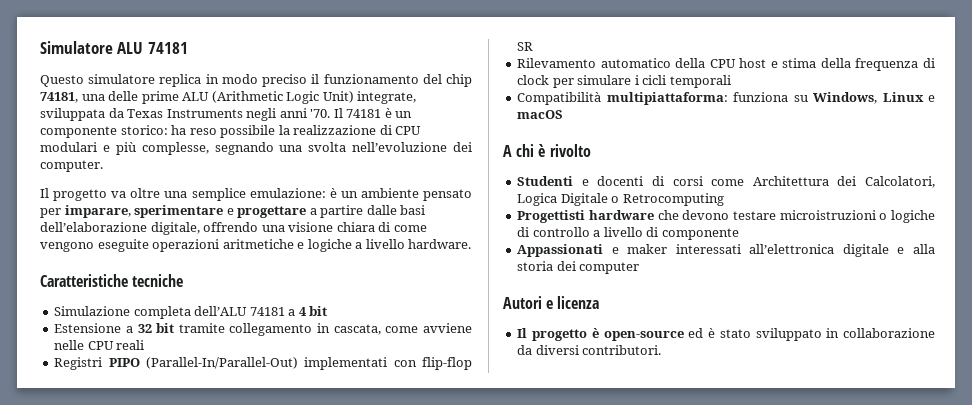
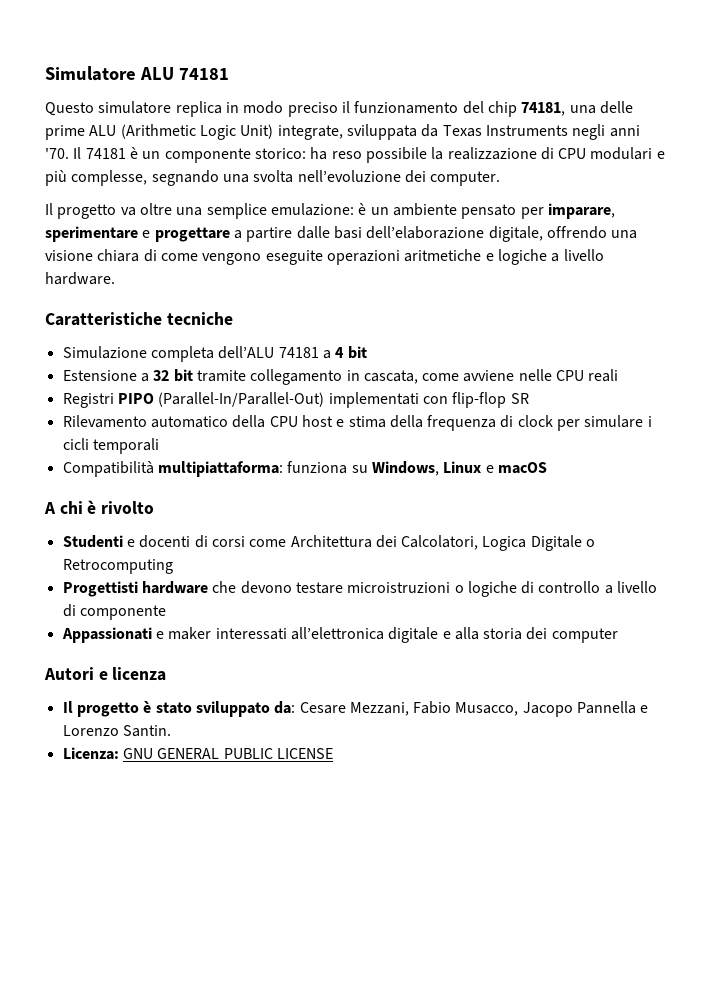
- Il progetto è open-source ed è stato sviluppato in collaborazione da diversi contributori.
+ Il progetto è stato sviluppato da: Cesare Mezzani, Fabio Musacco, Jacopo Pannella e Lorenzo Santin.
+ Licenza: GNU GENERAL PUBLIC LICENSE

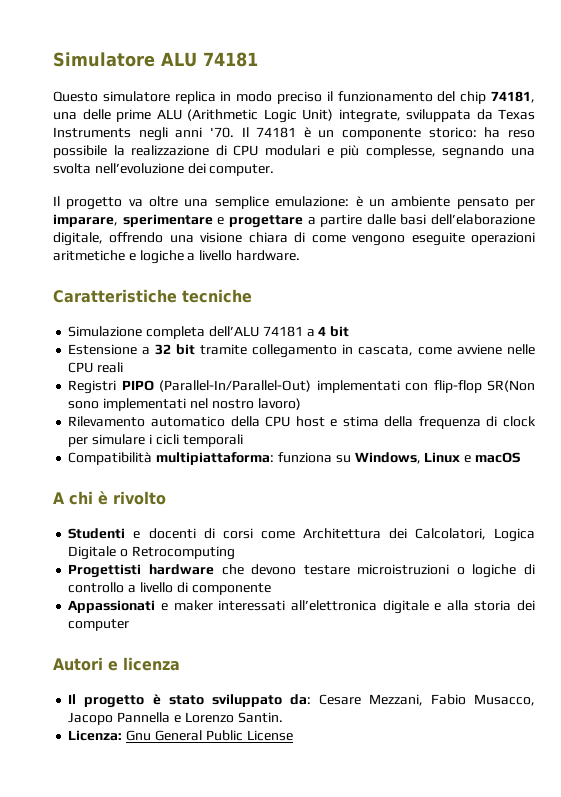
- Registri PIPO (Parallel-In/Parallel-Out) implementati con flip-flop SR
+ Registri PIPO (Parallel-In/Parallel-Out) implementati con flip-flop SR(Non sono implementati nel nostro lavoro)
- Licenza: GNU GENERAL PUBLIC LICENSE
+ Licenza: Gnu General Public License

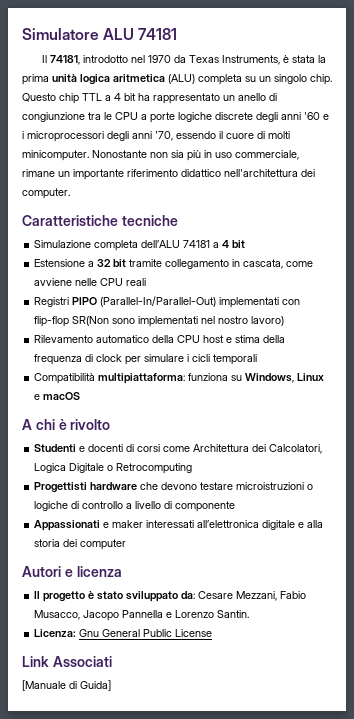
- Questo simulatore replica in modo preciso il funzionamento del chip 74181, una delle prime ALU (Arithmetic Logic Unit) integrate, sviluppata da Texas Instruments negli anni '70. Il 74181 è un componente storico: ha reso possibile la realizzazione di CPU modulari e più complesse, segnando una svolta nell’evoluzione dei computer.
- Il progetto va oltre una semplice emulazione: è un ambiente pensato per imparare, sperimentare e progettare a partire dalle basi dell’elaborazione digitale, offrendo una visione chiara di come vengono eseguite operazioni aritmetiche e logiche a livello hardware.
+ Il 74181, introdotto nel 1970 da Texas Instruments, è stata la prima unità logica aritmetica (ALU) completa su un singolo chip. Questo chip TTL a 4 bit ha rappresentato un anello di congiunzione tra le CPU a porte logiche discrete degli anni '60 e i microprocessori degli anni '70, essendo il cuore di molti minicomputer. Nonostante non sia più in uso commerciale, rimane un importante riferimento didattico nell'architettura dei computer.
+ Link Associati
+ [Manuale di Guida]

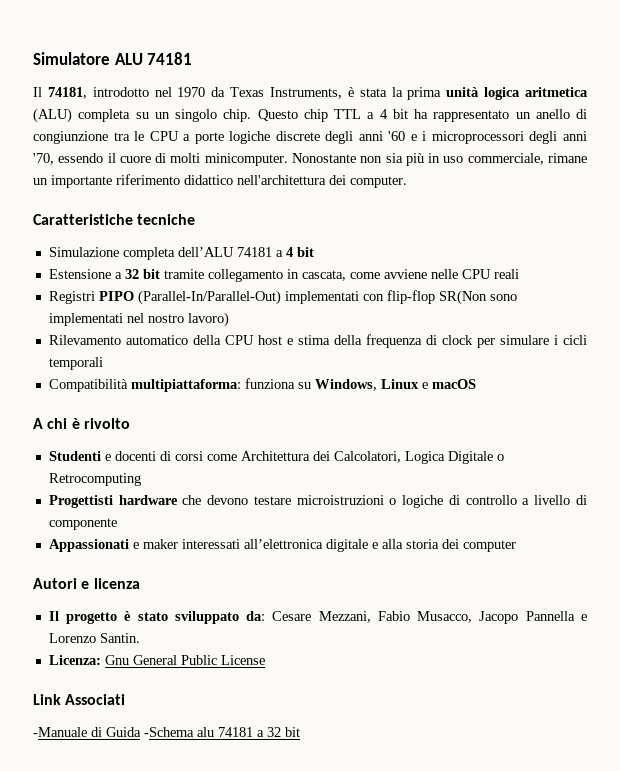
- [Manuale di Guida]
+ -Manuale di Guida -Schema alu 74181 a 32 bit

